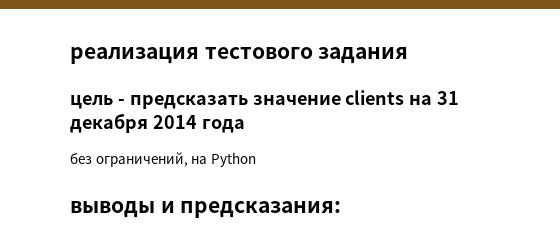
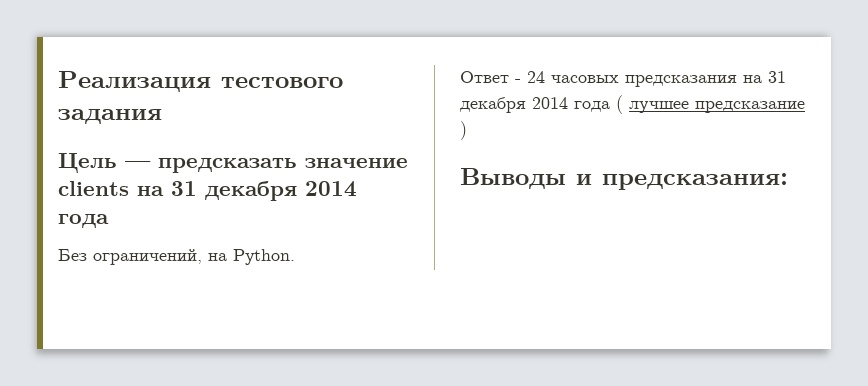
- реализация тестового задания
+ Реализация тестового задания
- цель - предсказать значение clients на 31 декабря 2014 года
+ Цель — предсказать значение clients на 31 декабря 2014 года
- без ограничений, на Python
- выводы и предсказания:
+ Без ограничений, на Python.
+ Ответ - 24 часовых предсказания на 31 декабря 2014 года ( лучшее предсказание )
+ Выводы и предсказания:

